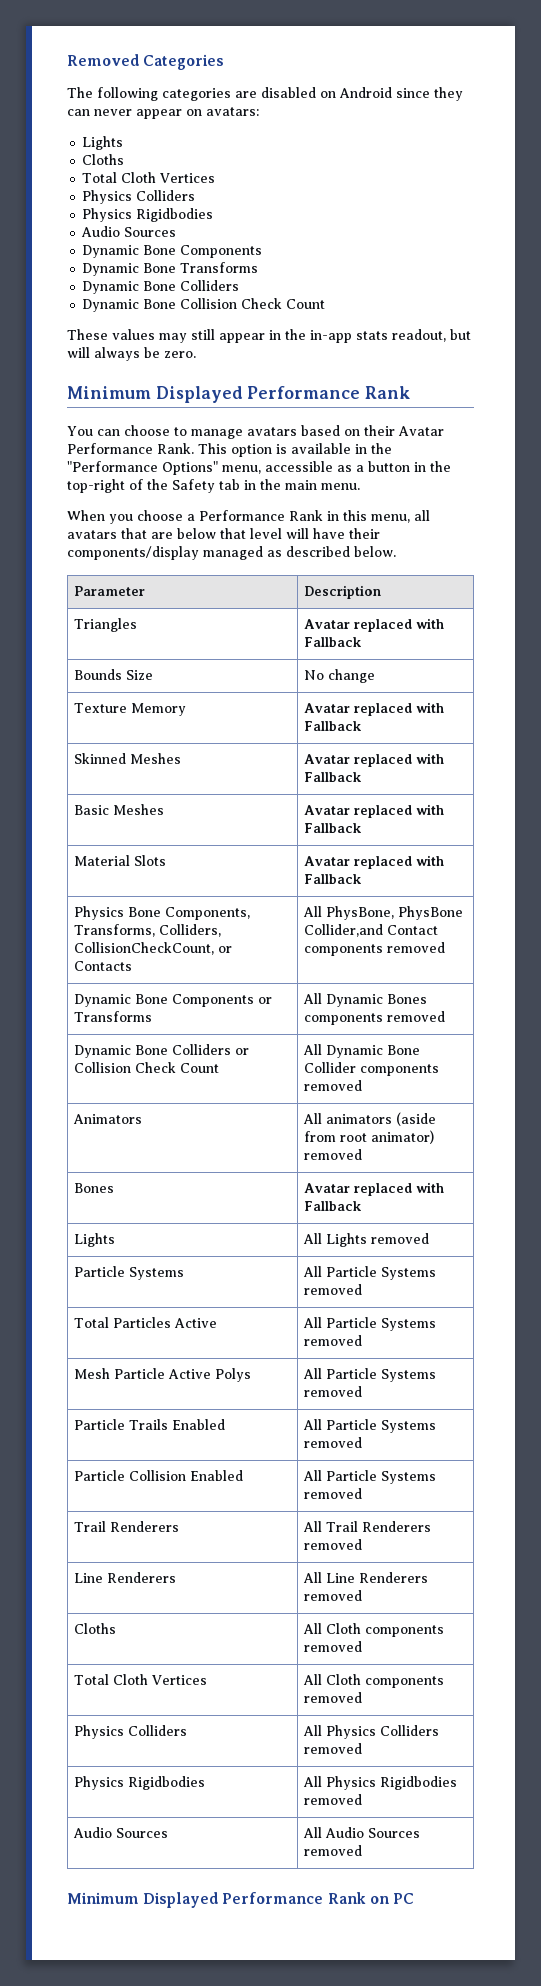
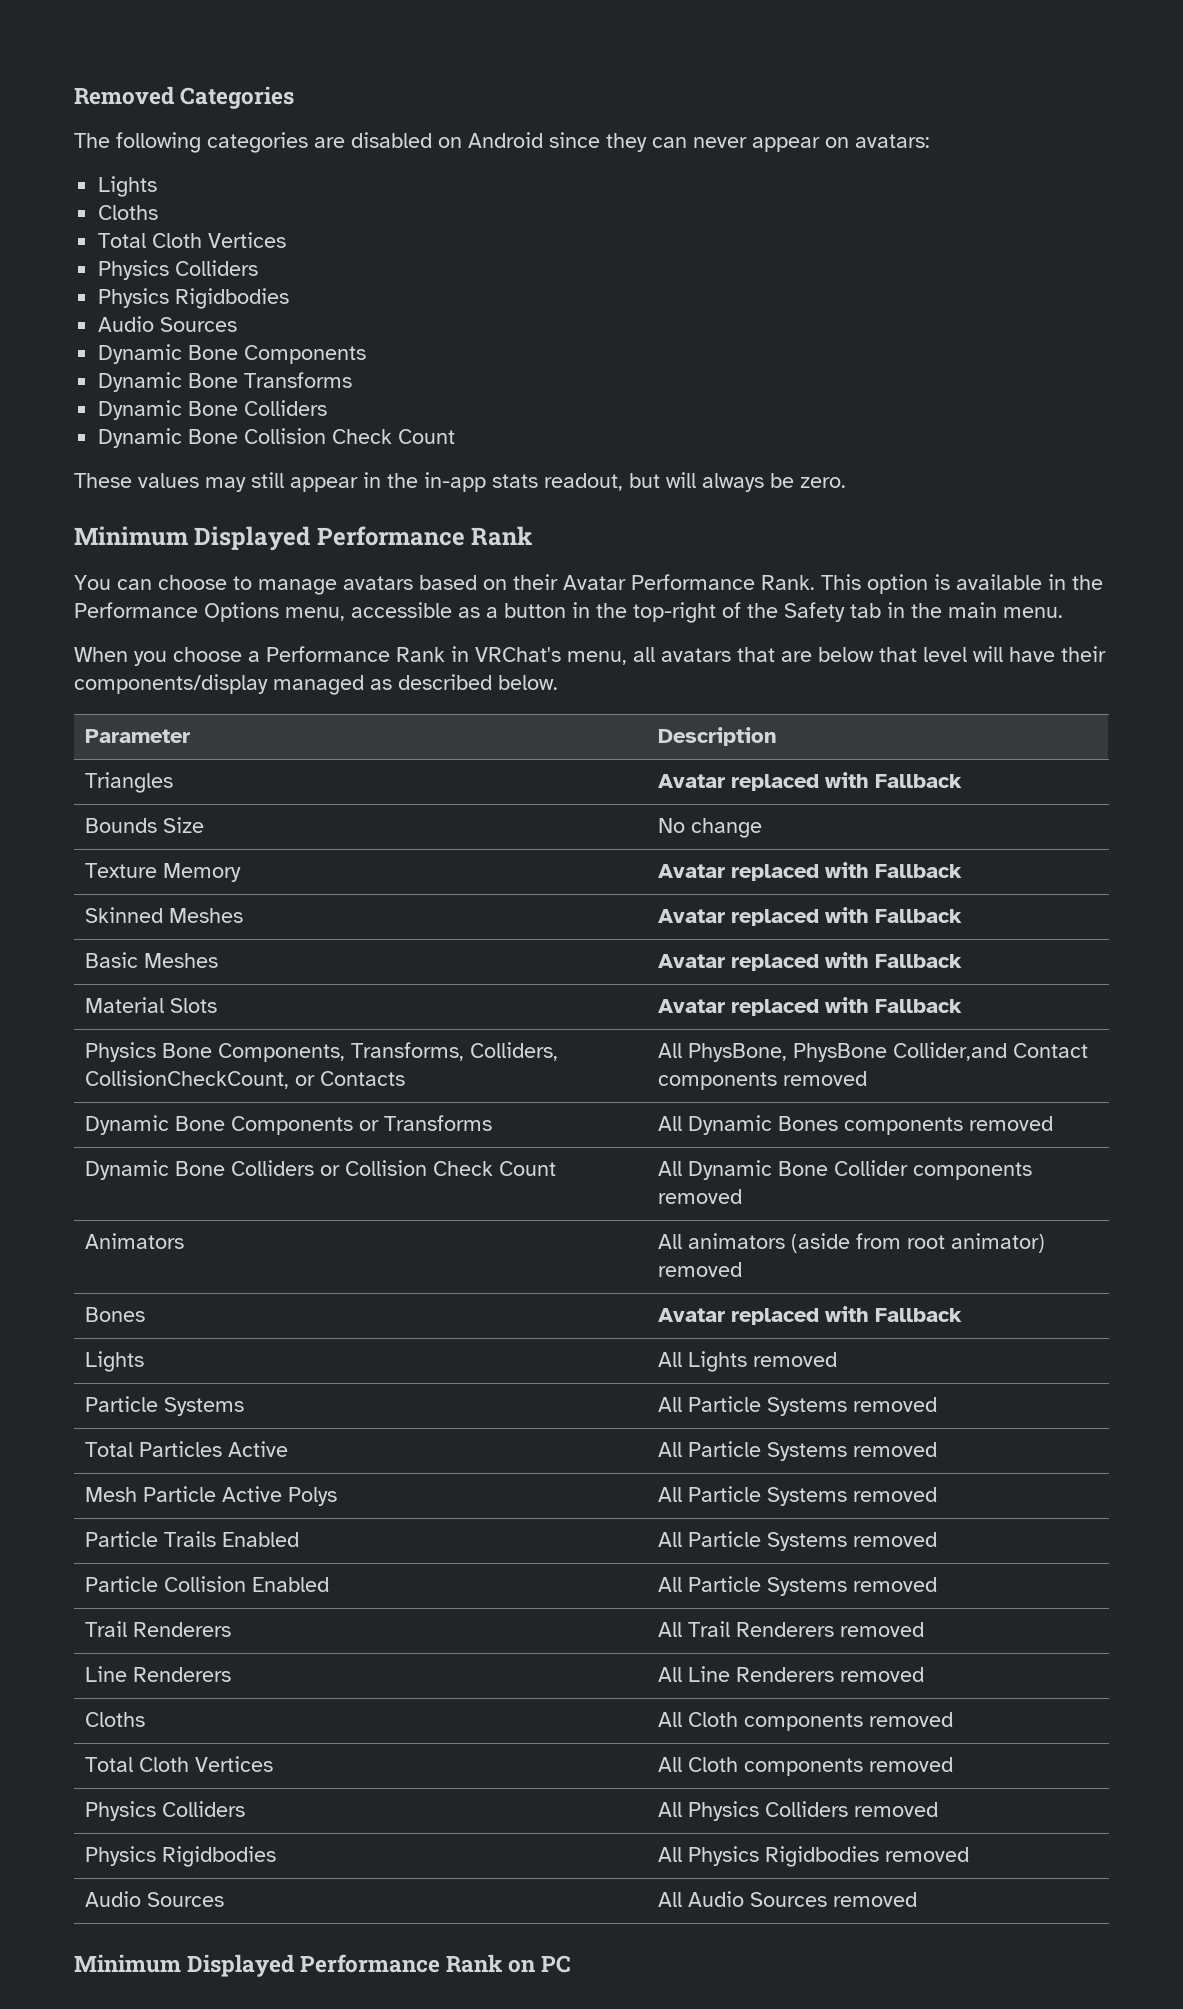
- This option is available in the "Performance Options" menu, accessible as a button in the top-right of the Safety tab in the main menu.
+ This option is available in the Performance Options menu, accessible as a button in the top-right of the Safety tab in the main menu.
- When you choose a Performance Rank in this menu, all avatars that are below that level will have their components/display managed as described below.
+ When you choose a Performance Rank in VRChat's menu, all avatars that are below that level will have their components/display managed as described below.

